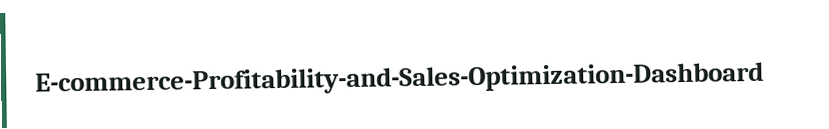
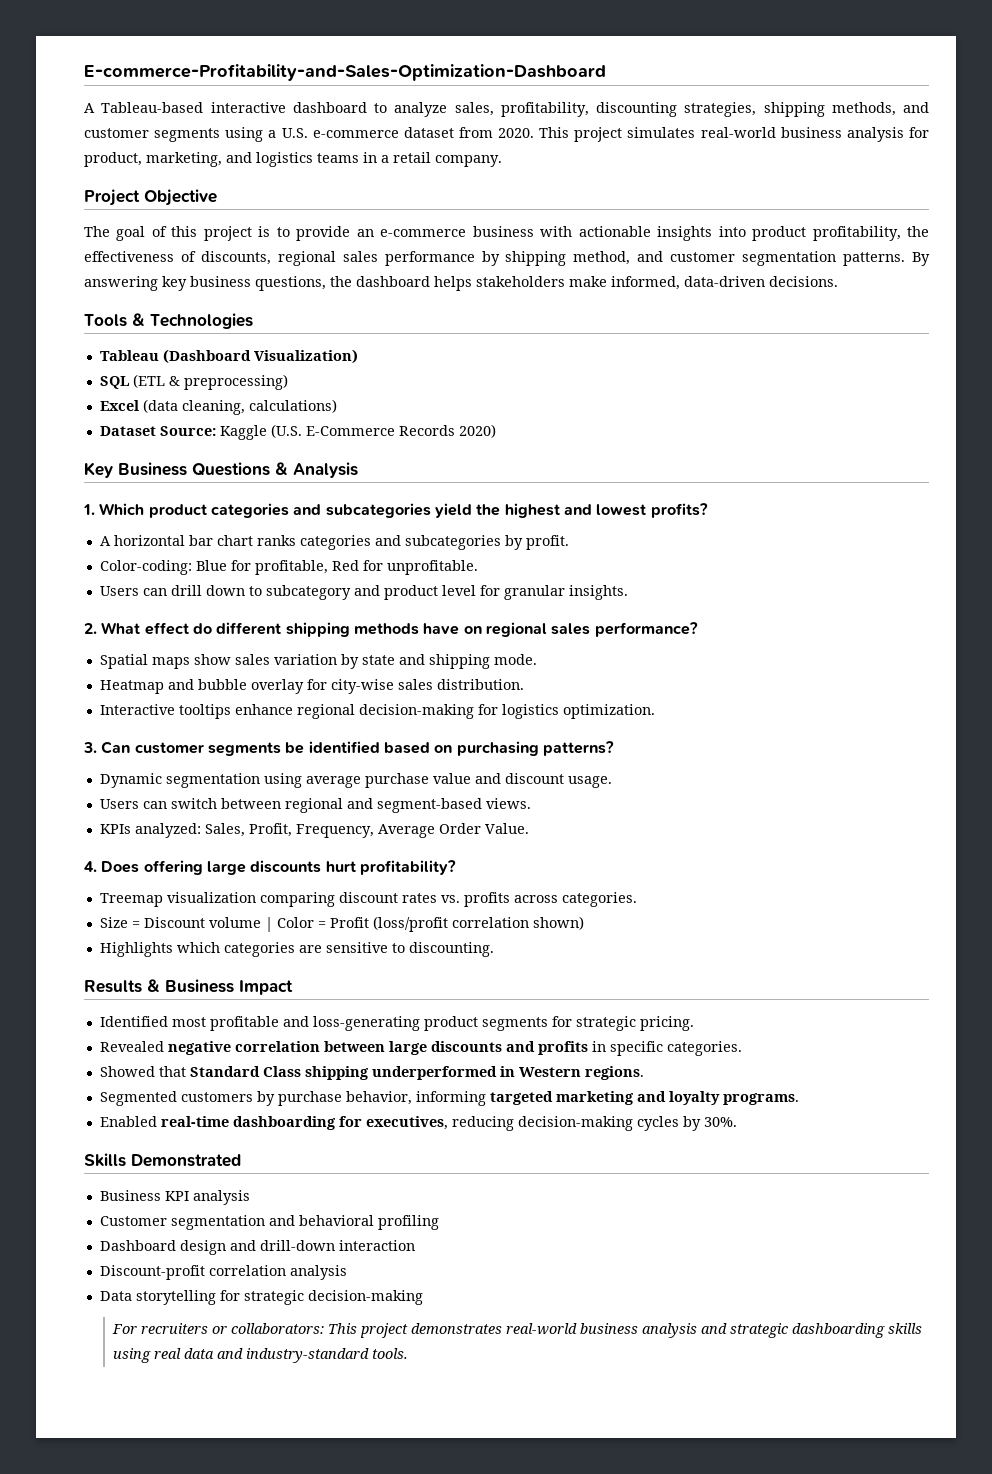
+ A Tableau-based interactive dashboard to analyze sales, profitability, discounting strategies, shipping methods, and customer segments using a U.S. e-commerce dataset from 2020. This project simulates real-world business analysis for product, marketing, and logistics teams in a retail company.
+ Project Objective
+ The goal of this project is to provide an e-commerce business with actionable insights into product profitability, the effectiveness of discounts, regional sales performance by shipping method, and customer segmentation patterns. By answering key business questions, the dashboard helps stakeholders make informed, data-driven decisions.
+ Tools & Technologies
+ Tableau (Dashboard Visualization)
+ SQL (ETL & preprocessing)
+ Excel (data cleaning, calculations)
+ Dataset Source: Kaggle (U.S. E-Commerce Records 2020)
+ Key Business Questions & Analysis
+ 1. Which product categories and subcategories yield the highest and lowest profits?
+ A horizontal bar chart ranks categories and subcategories by profit.
+ Color-coding: Blue for profitable, Red for unprofitable.
+ Users can drill down to subcategory and product level for granular insights.
+ 2. What effect do different shipping methods have on regional sales performance?
+ Spatial maps show sales variation by state and shipping mode.
+ Heatmap and bubble overlay for city-wise sales distribution.
+ Interactive tooltips enhance regional decision-making for logistics optimization.
+ 3. Can customer segments be identified based on purchasing patterns?
+ Dynamic segmentation using average purchase value and discount usage.
+ Users can switch between regional and segment-based views.
+ KPIs analyzed: Sales, Profit, Frequency, Average Order Value.
+ 4. Does offering large discounts hurt profitability?
+ Treemap visualization comparing discount rates vs. profits across categories.
+ Size = Discount volume | Color = Profit (loss/profit correlation shown)
+ Highlights which categories are sensitive to discounting.
+ Results & Business Impact
+ Identified most profitable and loss-generating product segments for strategic pricing.
+ Revealed negative correlation between large discounts and profits in specific categories.
+ Showed that Standard Class shipping underperformed in Western regions.
+ Segmented customers by purchase behavior, informing targeted marketing and loyalty programs.
+ Enabled real-time dashboarding for executives, reducing decision-making cycles by 30%.
+ Skills Demonstrated
+ Business KPI analysis
+ Customer segmentation and behavioral profiling
+ Dashboard design and drill-down interaction
+ Discount-profit correlation analysis
+ Data storytelling for strategic decision-making
+ For recruiters or collaborators: This project demonstrates real-world business analysis and strategic dashboarding skills using real data and industry-standard tools.

